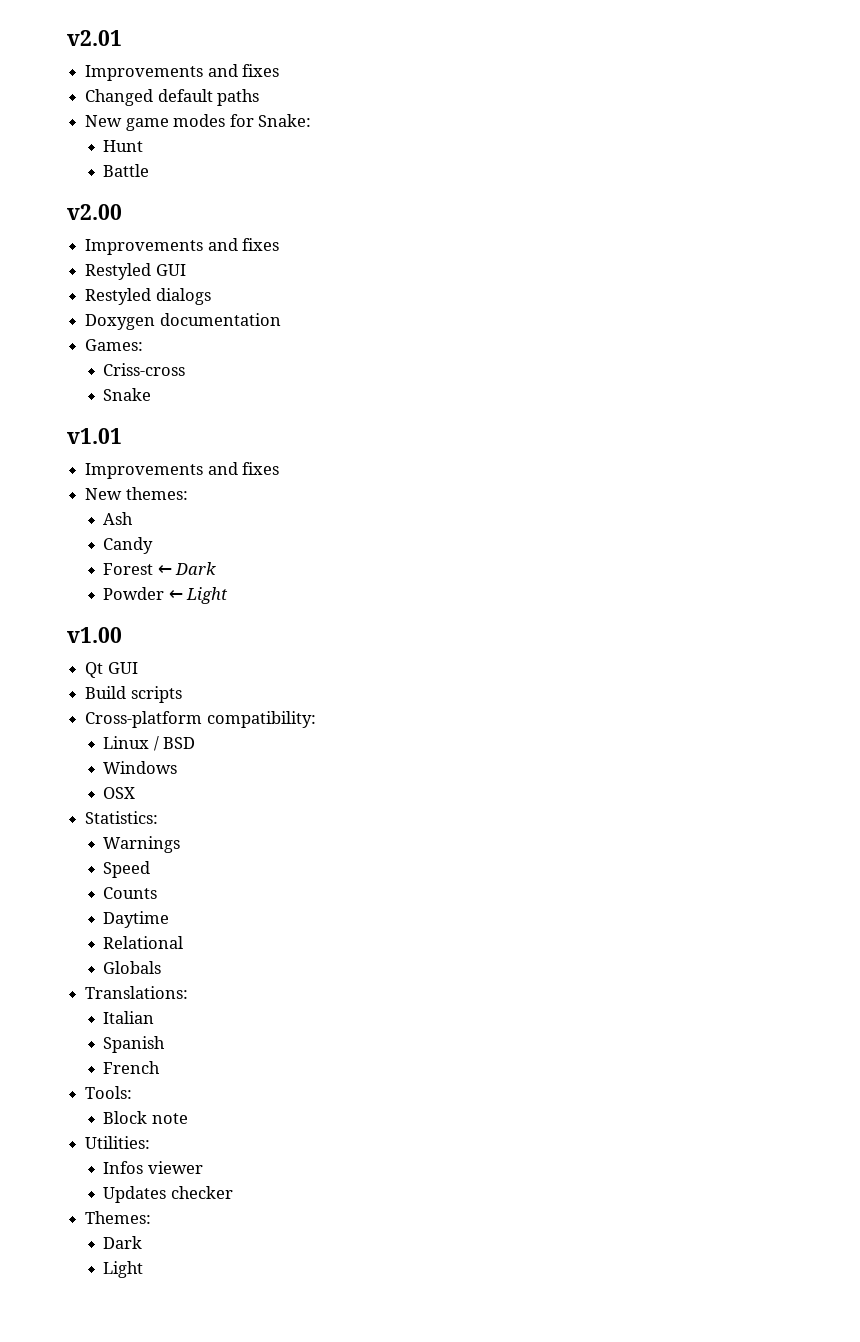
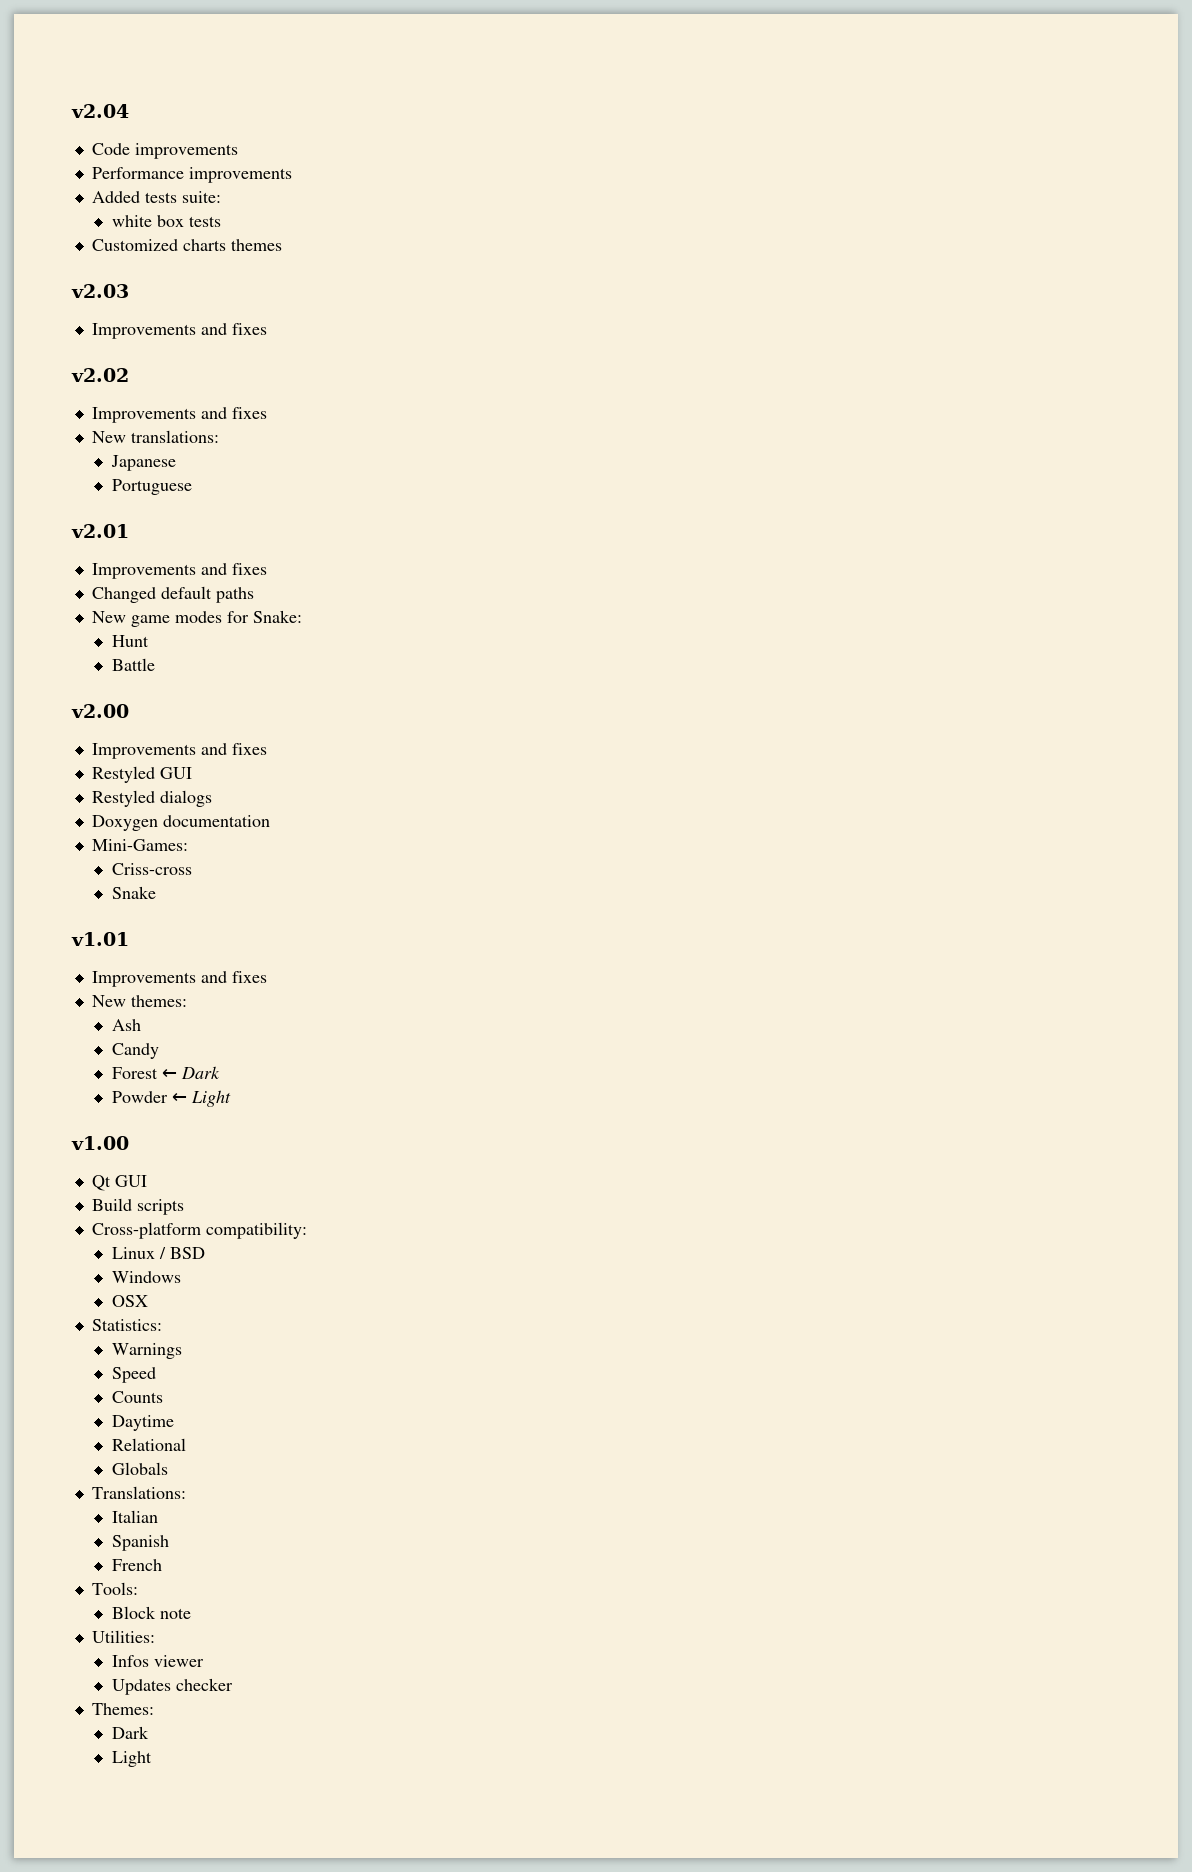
+ v2.04
+ Code improvements
+ Performance improvements
+ Added tests suite:
+ white box tests
+ Customized charts themes
+ v2.03
+ Improvements and fixes
+ v2.02
+ Improvements and fixes
+ New translations:
+ Japanese
+ Portuguese
- Games:
+ Mini-Games:

